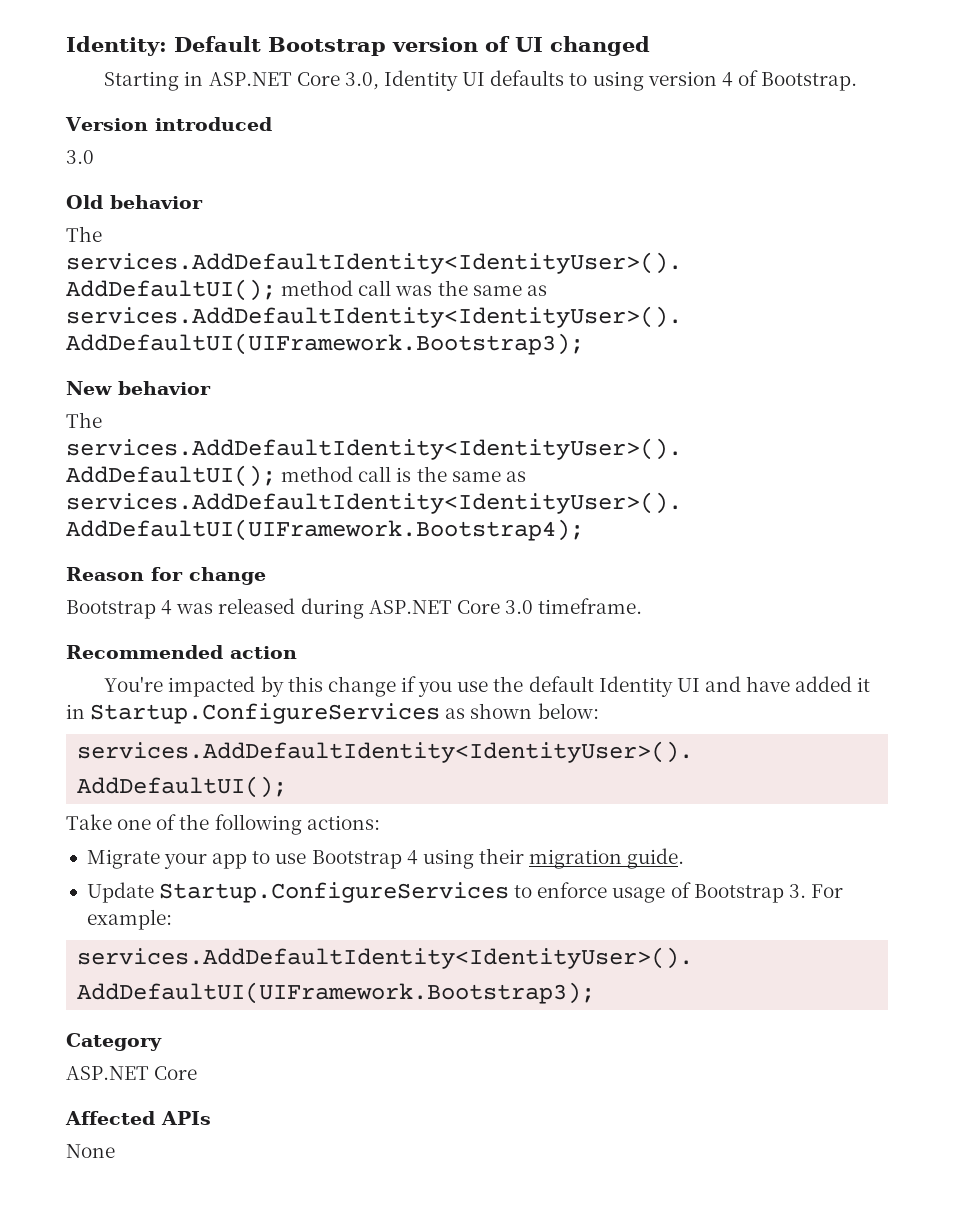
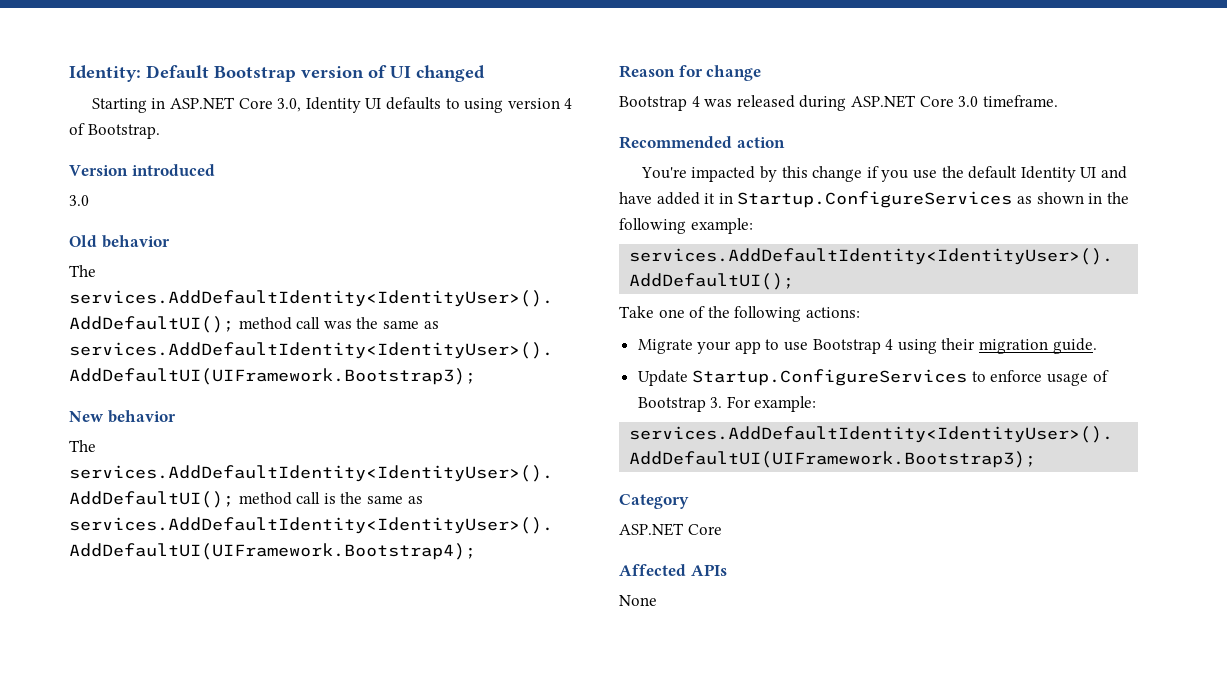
- You're impacted by this change if you use the default Identity UI and have added it in Startup.ConfigureServices as shown below:
+ You're impacted by this change if you use the default Identity UI and have added it in Startup.ConfigureServices as shown in the following example:

